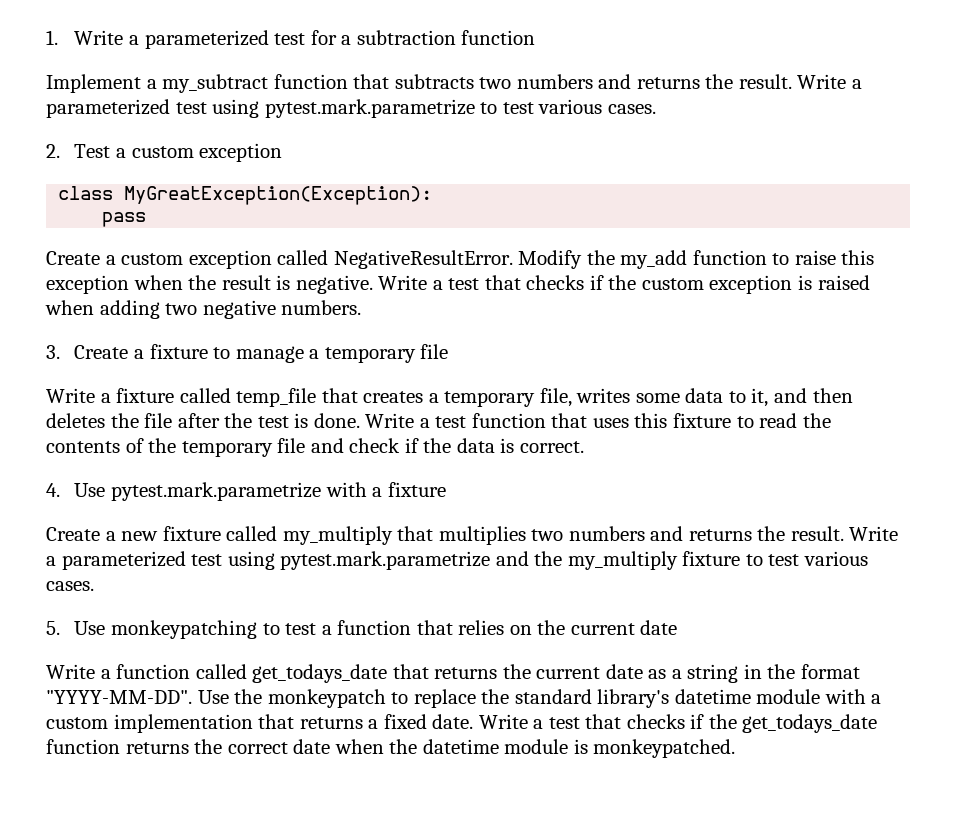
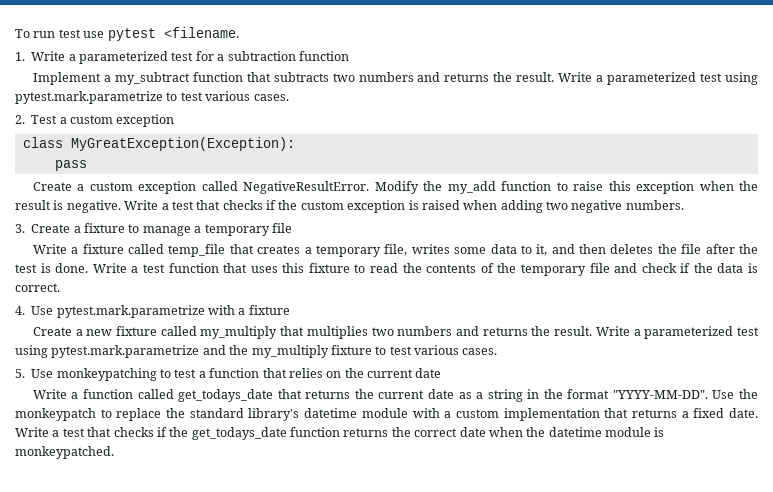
+ To run test use pytest <filename.

